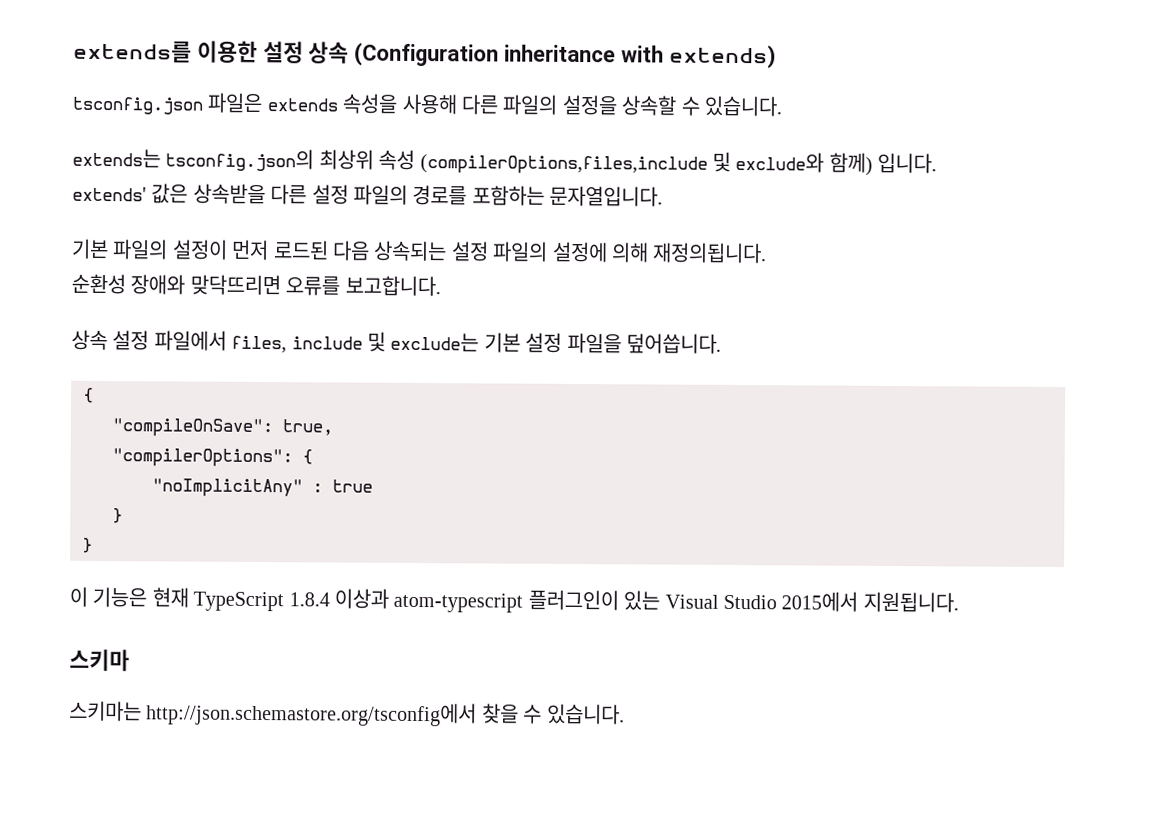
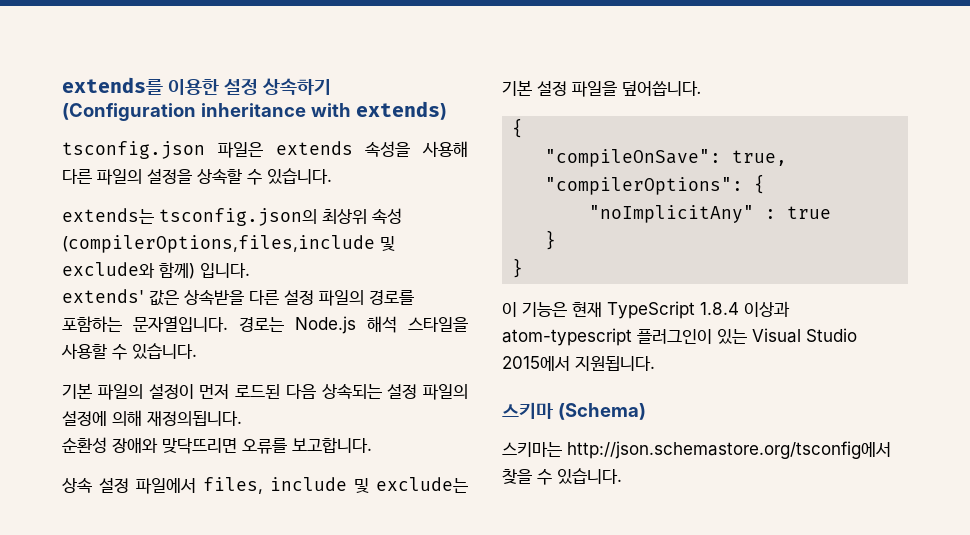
- extends를 이용한 설정 상속 (Configuration inheritance with extends)
+ extends를 이용한 설정 상속하기 (Configuration inheritance with extends)
+ 경로는 Node.js 해석 스타일을 사용할 수 있습니다.
- 스키마
+ 스키마 (Schema)

